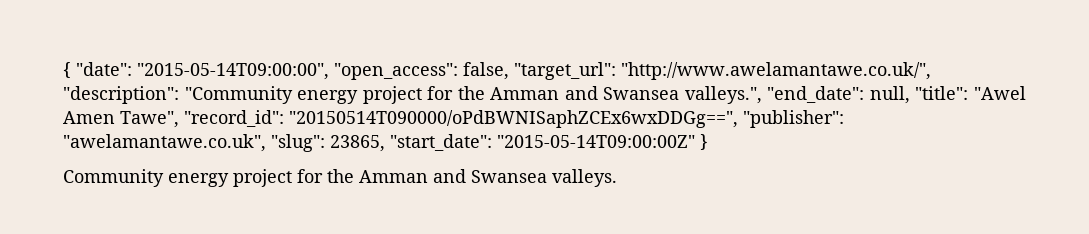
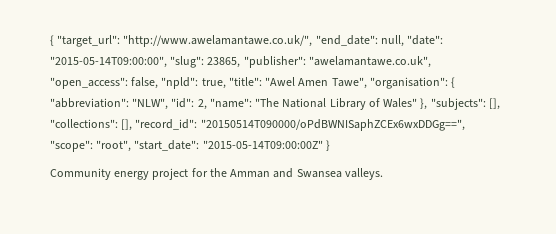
- { "date": "2015-05-14T09:00:00", "open_access": false, "target_url": "http://www.awelamantawe.co.uk/", "description": "Community energy project for the Amman and Swansea valleys.", "end_date": null, "title": "Awel Amen Tawe", "record_id": "20150514T090000/oPdBWNISaphZCEx6wxDDGg==", "publisher": "awelamantawe.co.uk", "slug": 23865, "start_date": "2015-05-14T09:00:00Z" }
+ { "target_url": "http://www.awelamantawe.co.uk/", "end_date": null, "date": "2015-05-14T09:00:00", "slug": 23865, "publisher": "awelamantawe.co.uk", "open_access": false, "npld": true, "title": "Awel Amen Tawe", "organisation": { "abbreviation": "NLW", "id": 2, "name": "The National Library of Wales" }, "subjects": [], "collections": [], "record_id": "20150514T090000/oPdBWNISaphZCEx6wxDDGg==", "scope": "root", "start_date": "2015-05-14T09:00:00Z" }

